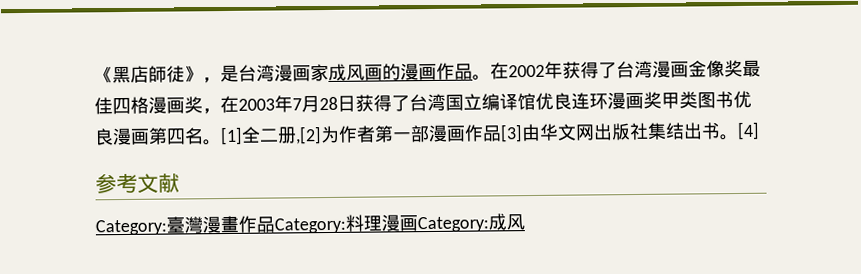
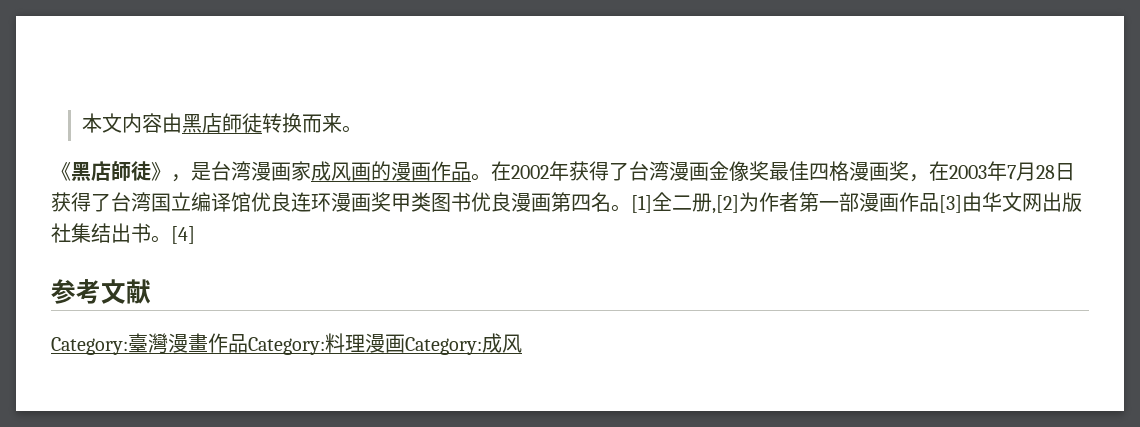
+ 本文内容由黑店師徒转换而来。

